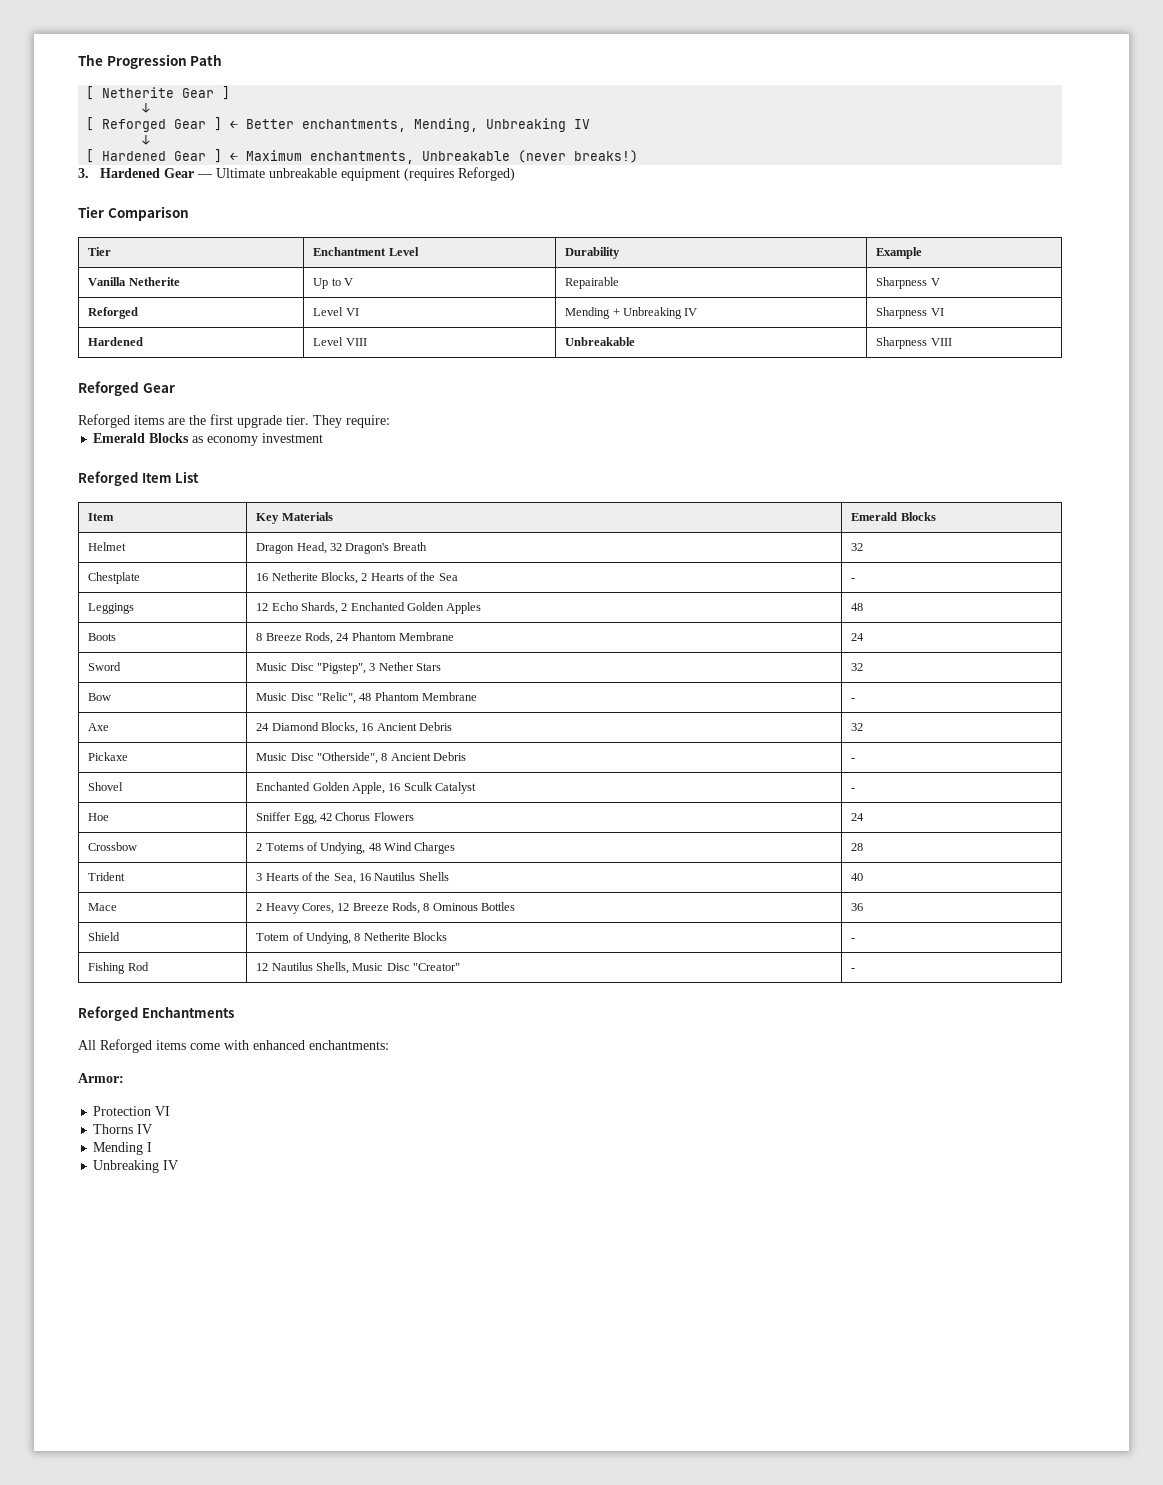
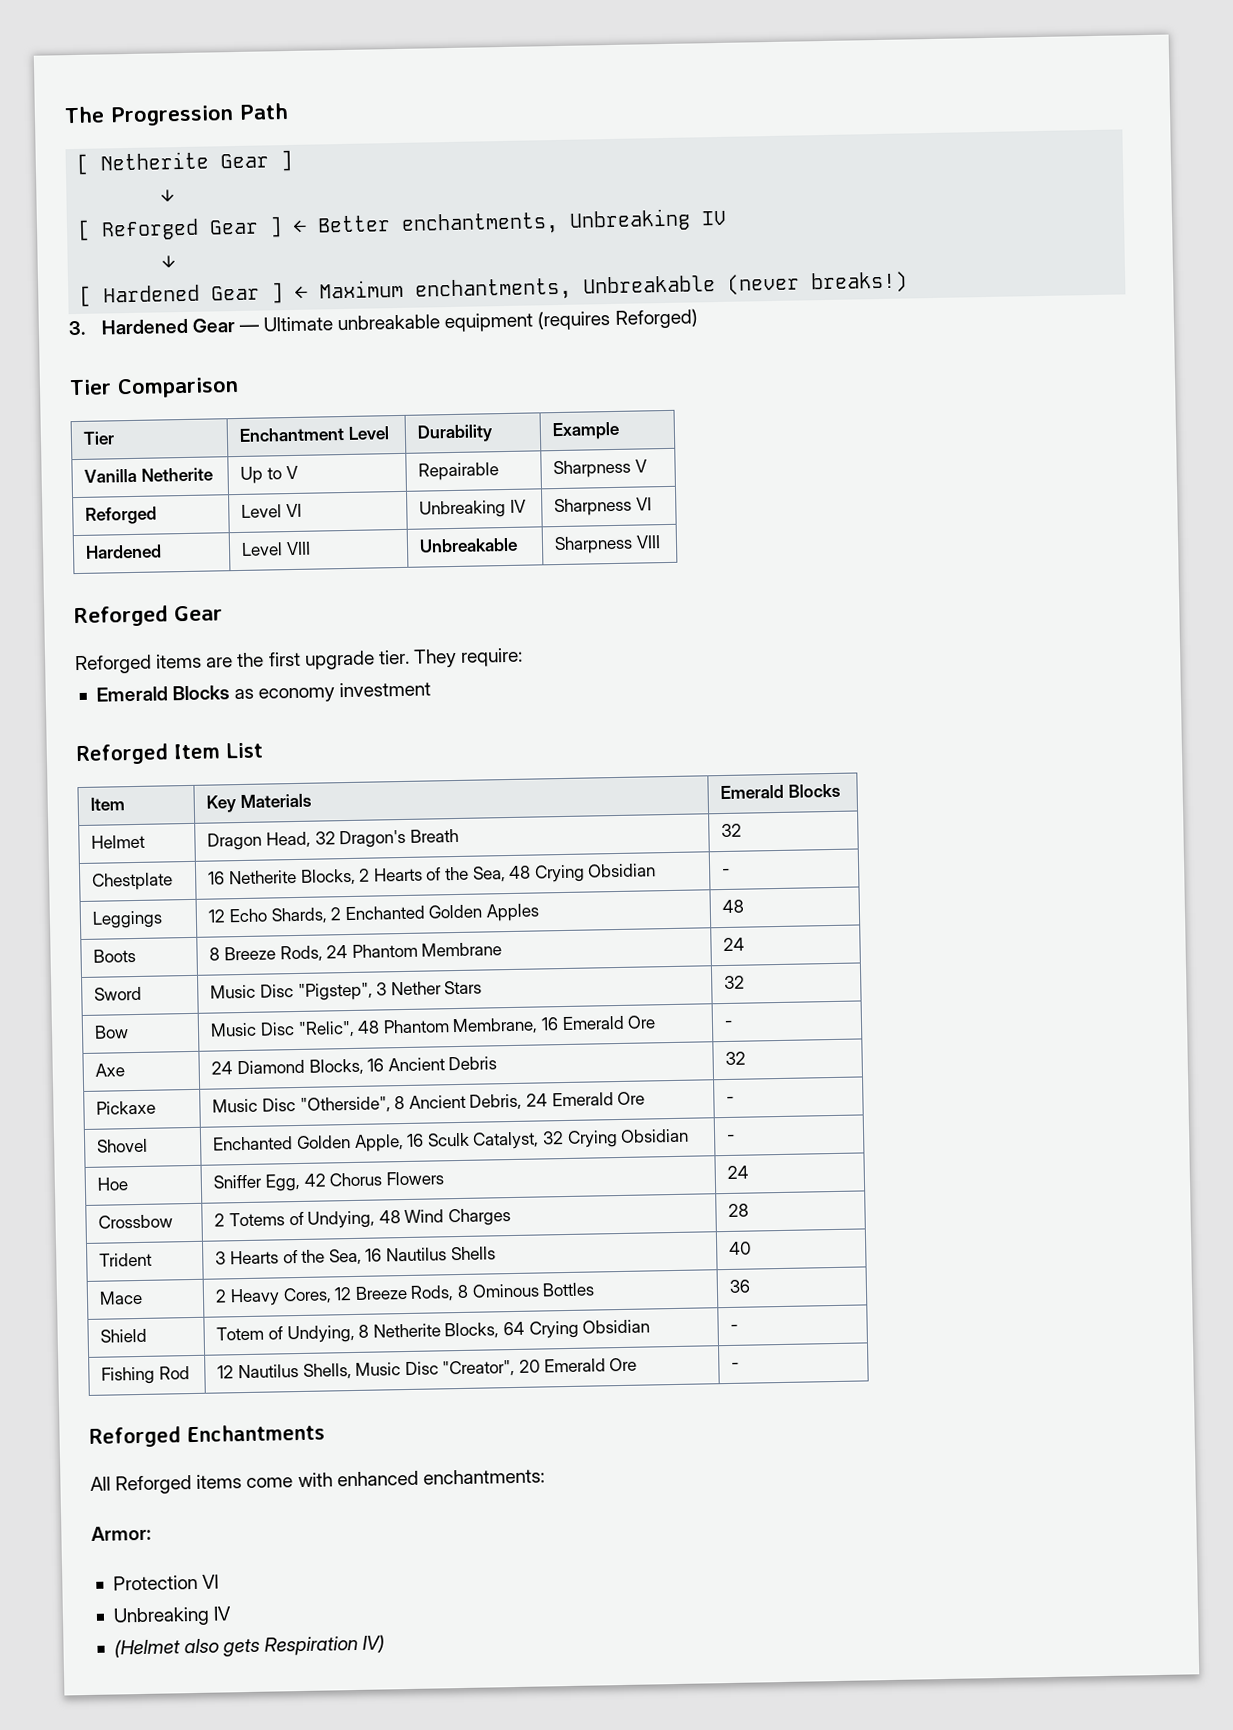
- [ Reforged Gear ] ← Better enchantments, Mending, Unbreaking IV
+ [ Reforged Gear ] ← Better enchantments, Unbreaking IV
- Reforged | Level VI | Mending + Unbreaking IV | Sharpness VI
+ Reforged | Level VI | Unbreaking IV | Sharpness VI
- Chestplate | 16 Netherite Blocks, 2 Hearts of the Sea | -
+ Chestplate | 16 Netherite Blocks, 2 Hearts of the Sea, 48 Crying Obsidian | -
- Bow | Music Disc "Relic", 48 Phantom Membrane | -
+ Bow | Music Disc "Relic", 48 Phantom Membrane, 16 Emerald Ore | -
- Pickaxe | Music Disc "Otherside", 8 Ancient Debris | -
+ Pickaxe | Music Disc "Otherside", 8 Ancient Debris, 24 Emerald Ore | -
- Shovel | Enchanted Golden Apple, 16 Sculk Catalyst | -
+ Shovel | Enchanted Golden Apple, 16 Sculk Catalyst, 32 Crying Obsidian | -
- Shield | Totem of Undying, 8 Netherite Blocks | -
+ Shield | Totem of Undying, 8 Netherite Blocks, 64 Crying Obsidian | -
- Fishing Rod | 12 Nautilus Shells, Music Disc "Creator" | -
+ Fishing Rod | 12 Nautilus Shells, Music Disc "Creator", 20 Emerald Ore | -
  Protection VI
- Thorns IV
- Mending I
  Unbreaking IV
+ (Helmet also gets Respiration IV)

